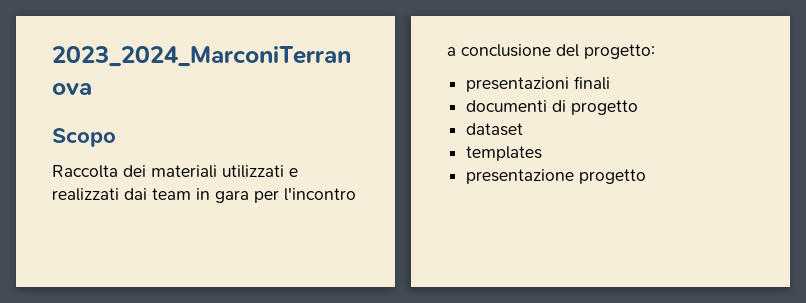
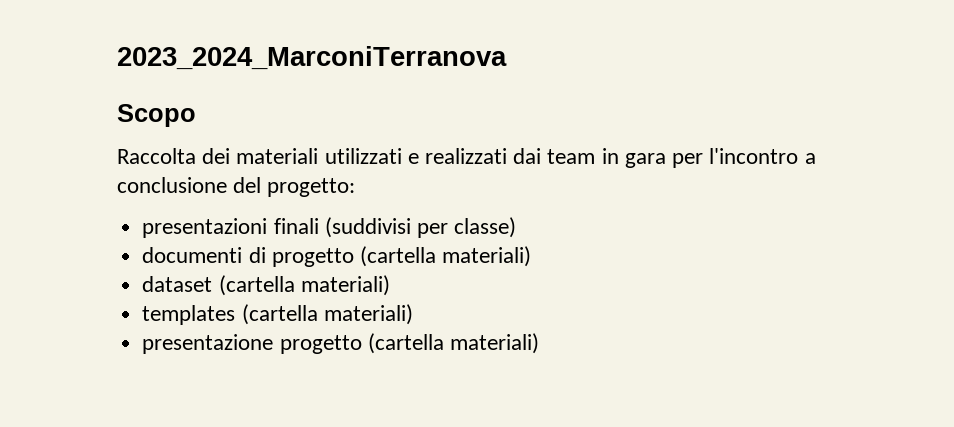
- presentazioni finali
+ presentazioni finali (suddivisi per classe)
- documenti di progetto
+ documenti di progetto (cartella materiali)
- dataset
+ dataset (cartella materiali)
- templates
+ templates (cartella materiali)
- presentazione progetto
+ presentazione progetto (cartella materiali)

